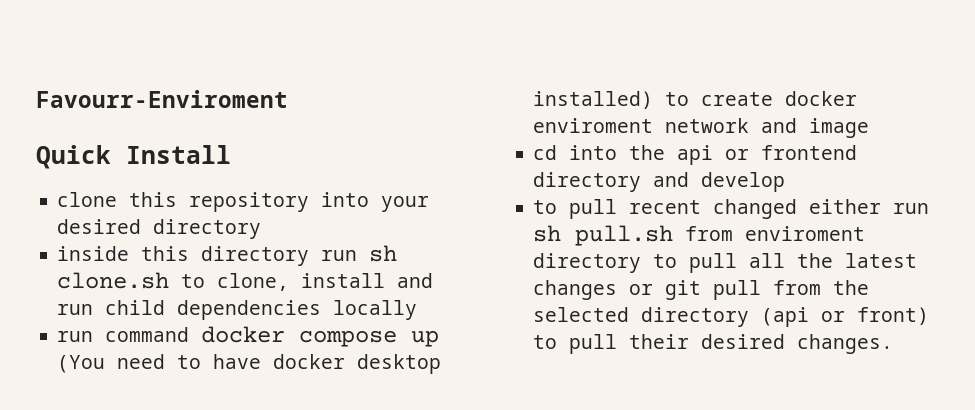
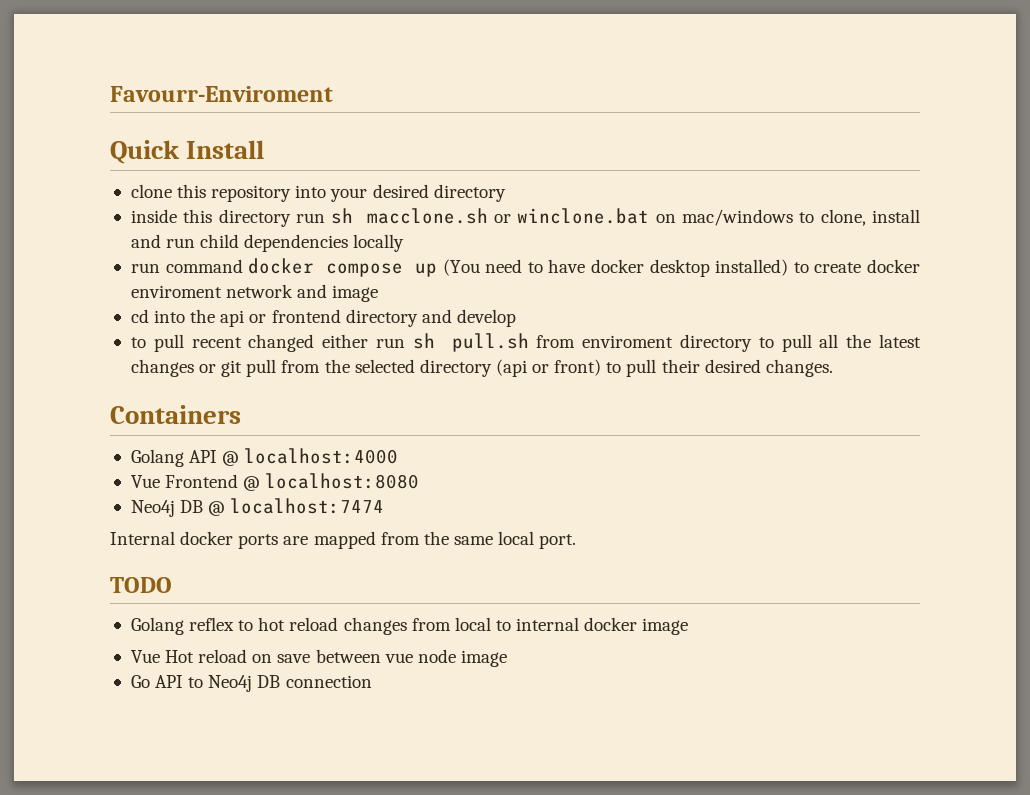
- inside this directory run sh clone.sh to clone, install and run child dependencies locally
+ inside this directory run sh macclone.sh or winclone.bat on mac/windows to clone, install and run child dependencies locally
+ Containers
+ Golang API @ localhost:4000
+ Vue Frontend @ localhost:8080
+ Neo4j DB @ localhost:7474
+ Internal docker ports are mapped from the same local port.
+ TODO
+ Golang reflex to hot reload changes from local to internal docker image
+ Vue Hot reload on save between vue node image
+ Go API to Neo4j DB connection

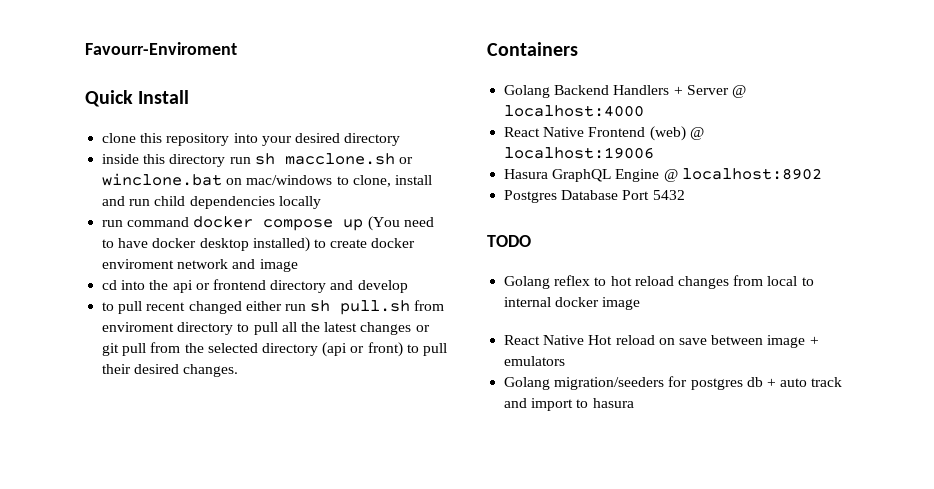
- Golang API @ localhost:4000
- Vue Frontend @ localhost:8080
- Neo4j DB @ localhost:7474
- Internal docker ports are mapped from the same local port.
+ Golang Backend Handlers + Server @ localhost:4000
+ React Native Frontend (web) @ localhost:19006
+ Hasura GraphQL Engine @ localhost:8902
+ Postgres Database Port 5432
- Vue Hot reload on save between vue node image
- Go API to Neo4j DB connection
+ React Native Hot reload on save between image + emulators
+ Golang migration/seeders for postgres db + auto track and import to hasura

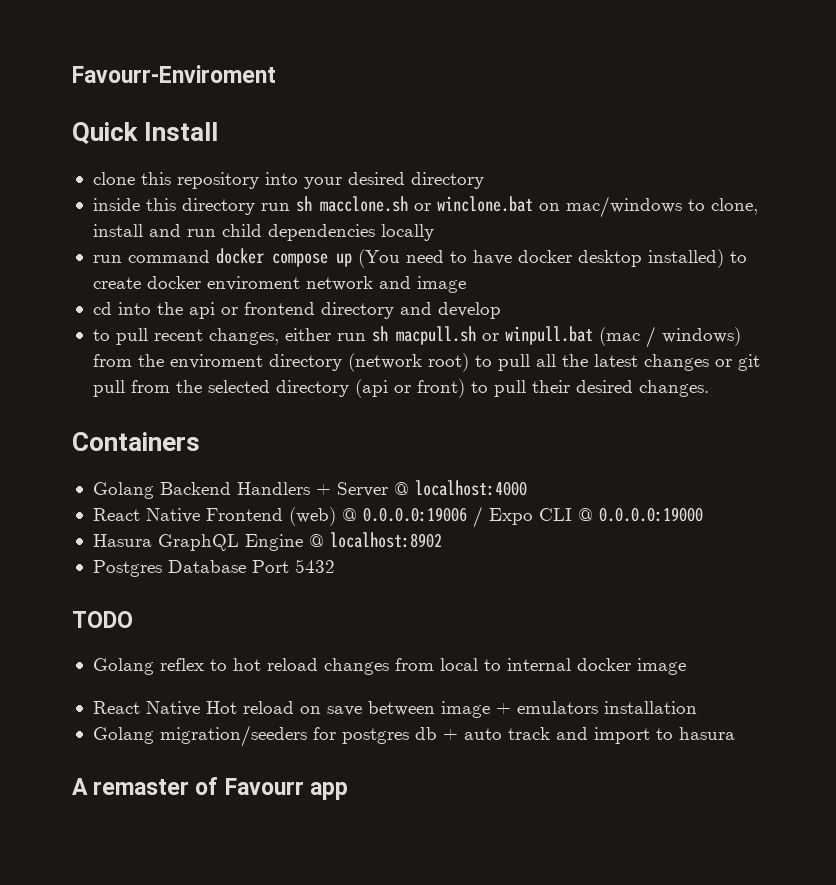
- to pull recent changed either run sh pull.sh from enviroment directory to pull all the latest changes or git pull from the selected directory (api or front) to pull their desired changes.
+ to pull recent changes, either run sh macpull.sh or winpull.bat (mac / windows) from the enviroment directory (network root) to pull all the latest changes or git pull from the selected directory (api or front) to pull their desired changes.
- React Native Frontend (web) @ localhost:19006
+ React Native Frontend (web) @ 0.0.0.0:19006 / Expo CLI @ 0.0.0.0:19000
- React Native Hot reload on save between image + emulators
+ React Native Hot reload on save between image + emulators installation
+ A remaster of Favourr app

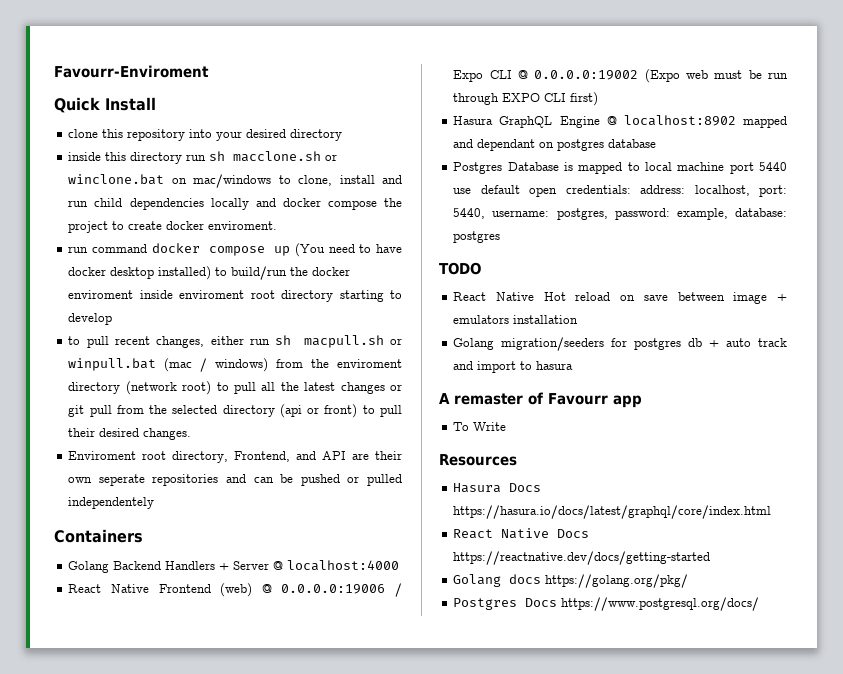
- inside this directory run sh macclone.sh or winclone.bat on mac/windows to clone, install and run child dependencies locally
+ inside this directory run sh macclone.sh or winclone.bat on mac/windows to clone, install and run child dependencies locally and docker compose the project to create docker enviroment.
- run command docker compose up (You need to have docker desktop installed) to create docker enviroment network and image
- cd into the api or frontend directory and develop
+ run command docker compose up (You need to have docker desktop installed) to build/run the docker enviroment inside enviroment root directory starting to develop
+ Enviroment root directory, Frontend, and API are their own seperate repositories and can be pushed or pulled independentely
- React Native Frontend (web) @ 0.0.0.0:19006 / Expo CLI @ 0.0.0.0:19000
+ React Native Frontend (web) @ 0.0.0.0:19006 / Expo CLI @ 0.0.0.0:19002 (Expo web must be run through EXPO CLI first)
- Hasura GraphQL Engine @ localhost:8902
- Postgres Database Port 5432
+ Hasura GraphQL Engine @ localhost:8902 mapped and dependant on postgres database
+ Postgres Database is mapped to local machine port 5440 use default open credentials: address: localhost, port: 5440, username: postgres, password: example, database: postgres
  TODO
- Golang reflex to hot reload changes from local to internal docker image
+ To Write
+ Resources
+ Hasura Docs https://hasura.io/docs/latest/graphql/core/index.html
+ React Native Docs https://reactnative.dev/docs/getting-started
+ Golang docs https://golang.org/pkg/
+ Postgres Docs https://www.postgresql.org/docs/

